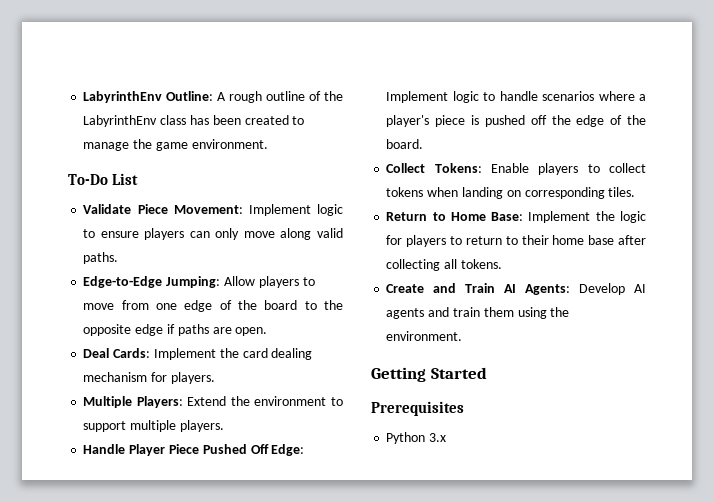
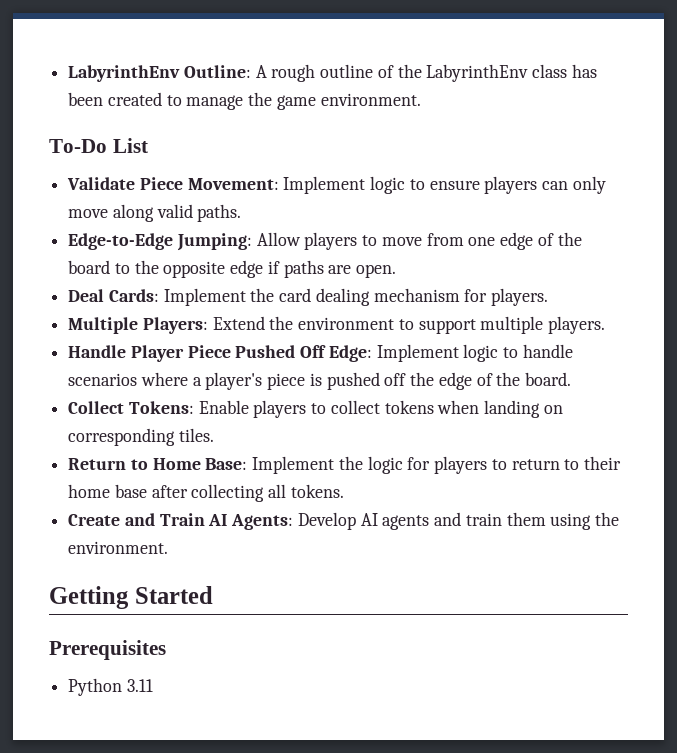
- Python 3.x
+ Python 3.11

